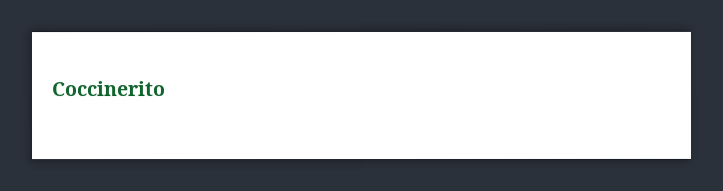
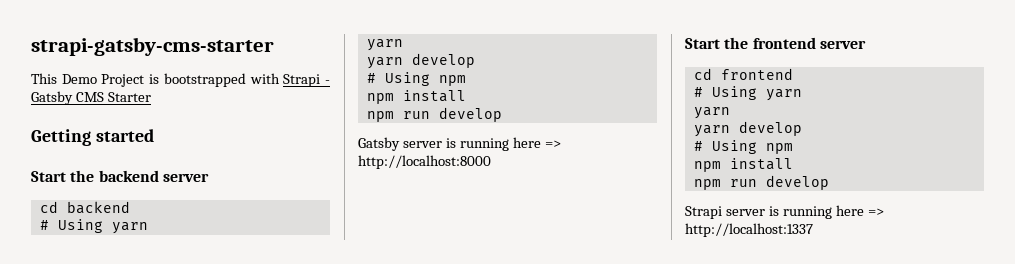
- Coccinerito
+ strapi-gatsby-cms-starter
+ This Demo Project is bootstrapped with Strapi - Gatsby CMS Starter
+ Getting started
+ Start the backend server
+ cd backend
+ # Using yarn
+ yarn
+ yarn develop
+ # Using npm
+ npm install
+ npm run develop
+ Gatsby server is running here => http://localhost:8000
+ Start the frontend server
+ cd frontend
+ # Using yarn
+ yarn
+ yarn develop
+ # Using npm
+ npm install
+ npm run develop
+ Strapi server is running here => http://localhost:1337

